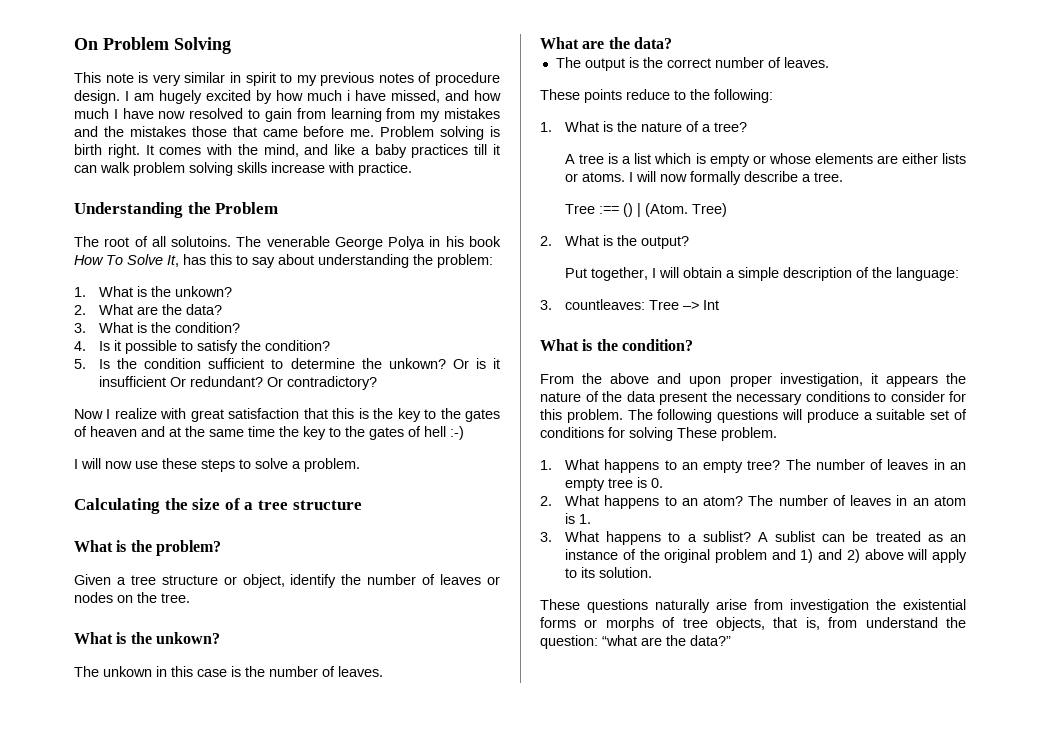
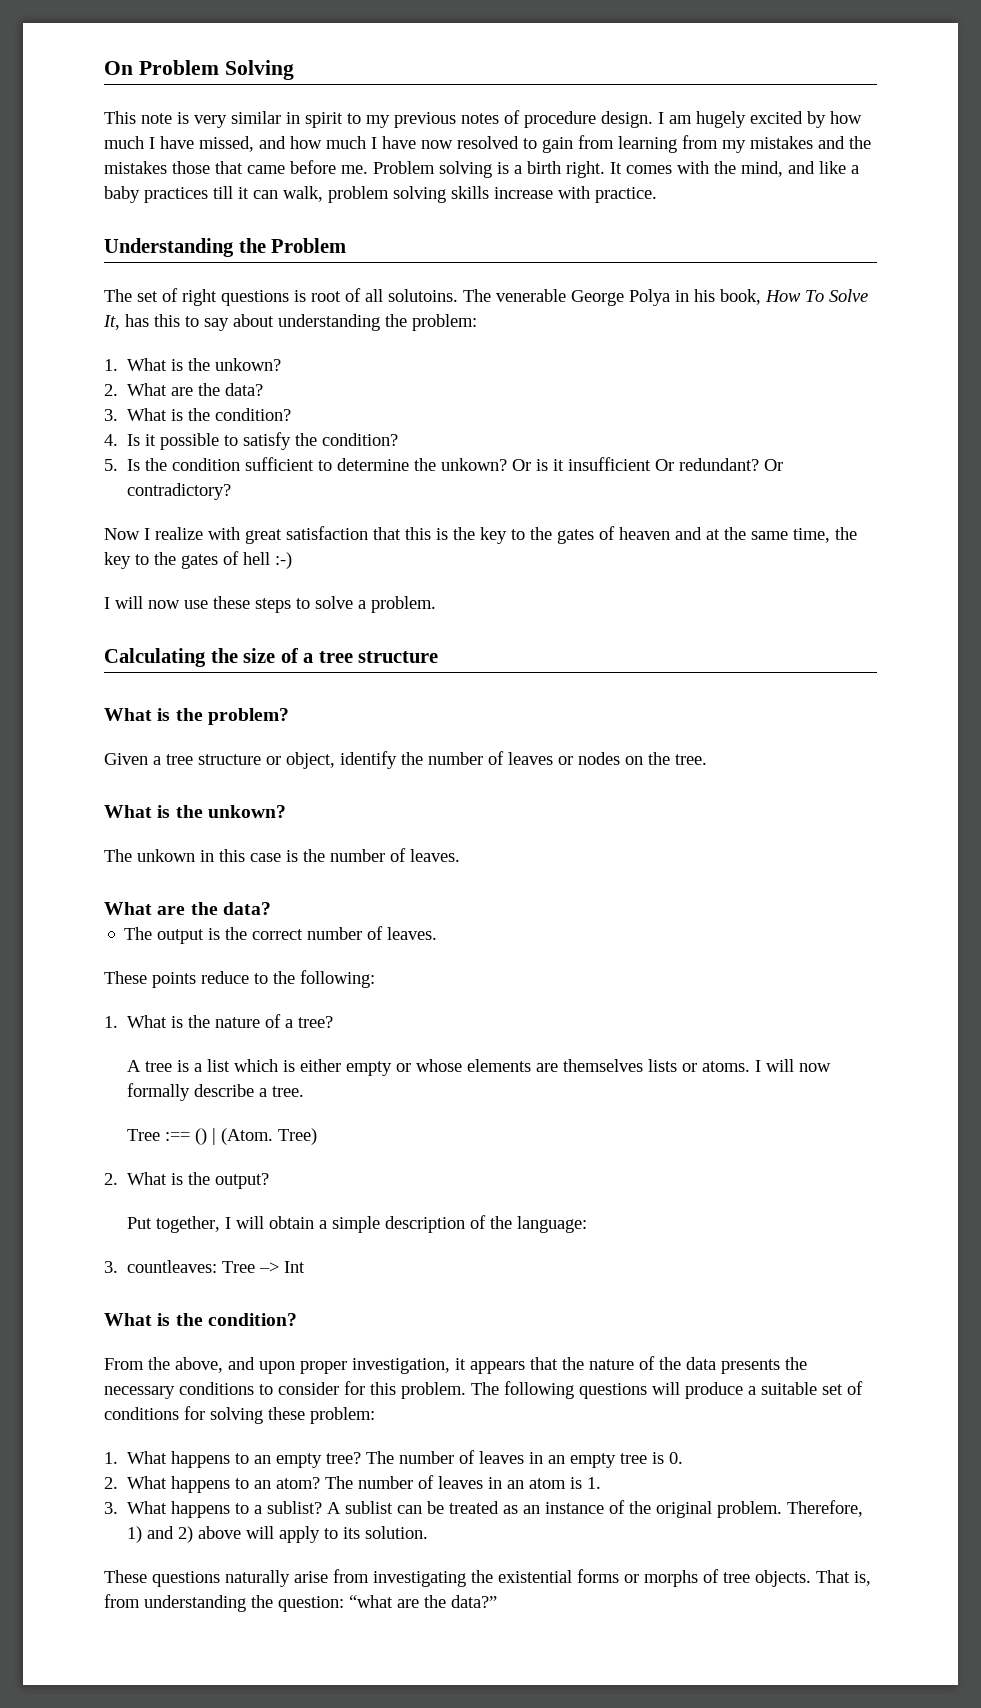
- I am hugely excited by how much i have missed, and how much I have now resolved to gain from learning from my mistakes and the mistakes those that came before me.
+ I am hugely excited by how much I have missed, and how much I have now resolved to gain from learning from my mistakes and the mistakes those that came before me.
- Problem solving is birth right.
+ Problem solving is a birth right.
- It comes with the mind, and like a baby practices till it can walk problem solving skills increase with practice.
+ It comes with the mind, and like a baby practices till it can walk, problem solving skills increase with practice.
- The root of all solutoins.
+ The set of right questions is root of all solutoins.
- The venerable George Polya in his book How To Solve It, has this to say about understanding the problem:
+ The venerable George Polya in his book, How To Solve It, has this to say about understanding the problem:
- Now I realize with great satisfaction that this is the key to the gates of heaven and at the same time the key to the gates of hell :-)
+ Now I realize with great satisfaction that this is the key to the gates of heaven and at the same time, the key to the gates of hell :-)
- A tree is a list which is empty or whose elements are either lists or atoms.
+ A tree is a list which is either empty or whose elements are themselves lists or atoms.
- From the above and upon proper investigation, it appears the nature of the data present the necessary conditions to consider for this problem.
+ From the above, and upon proper investigation, it appears that the nature of the data presents the necessary conditions to consider for this problem.
- The following questions will produce a suitable set of conditions for solving These problem.
+ The following questions will produce a suitable set of conditions for solving these problem:
- A sublist can be treated as an instance of the original problem and 1) and 2) above will apply to its solution.
+ A sublist can be treated as an instance of the original problem. Therefore, 1) and 2) above will apply to its solution.
- These questions naturally arise from investigation the existential forms or morphs of tree objects, that is, from understand the question: “what are the data?”
+ These questions naturally arise from investigating the existential forms or morphs of tree objects. That is, from understanding the question: “what are the data?”

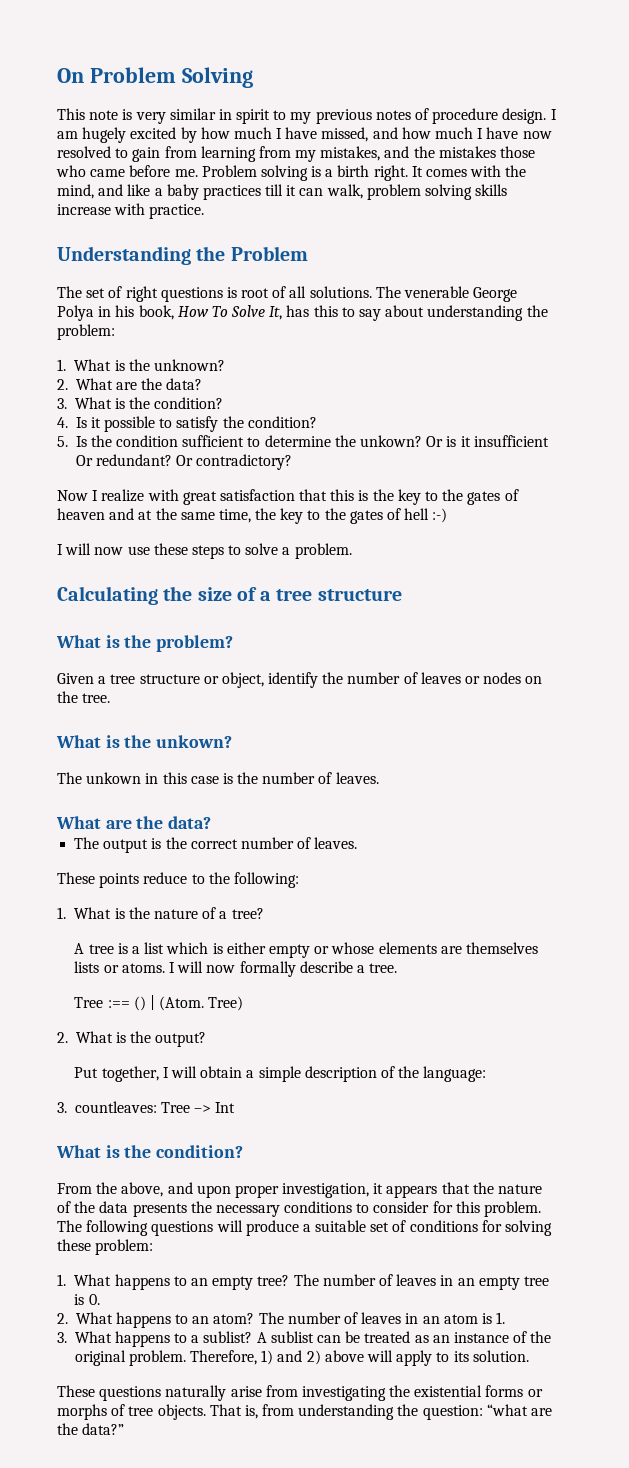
- I am hugely excited by how much I have missed, and how much I have now resolved to gain from learning from my mistakes and the mistakes those that came before me.
+ I am hugely excited by how much I have missed, and how much I have now resolved to gain from learning from my mistakes, and the mistakes those who came before me.
- The set of right questions is root of all solutoins.
+ The set of right questions is root of all solutions.
- 1. What is the unkown?
+ 1. What is the unknown?

